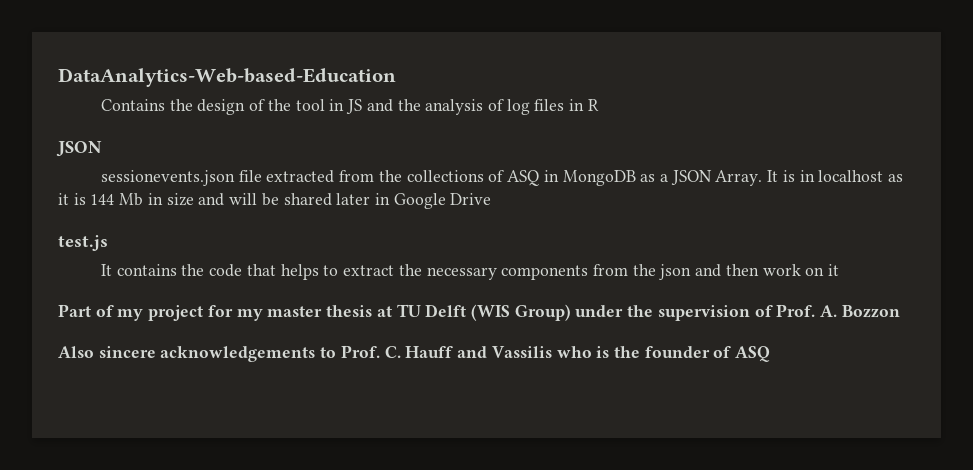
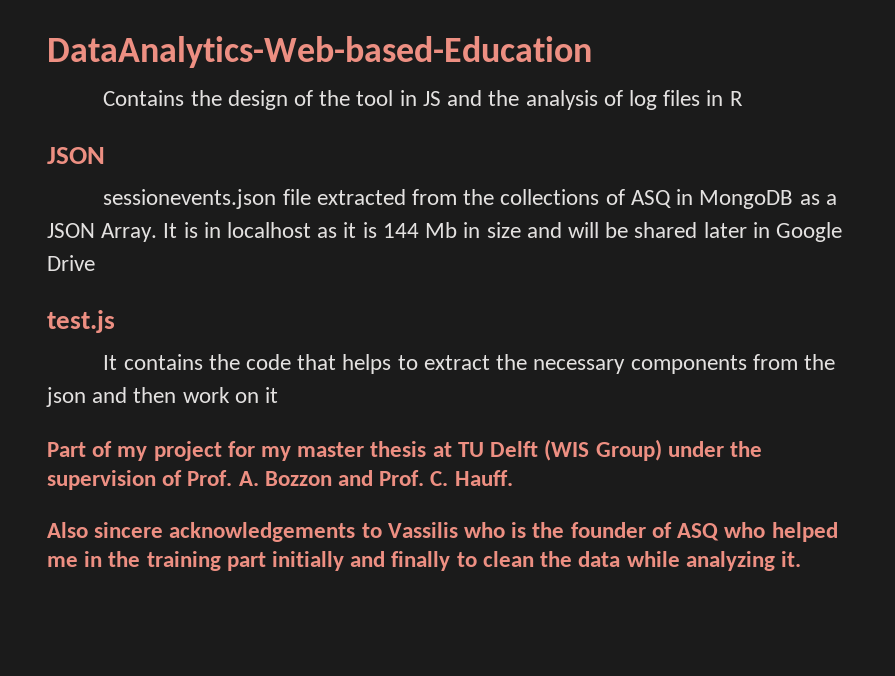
- Part of my project for my master thesis at TU Delft (WIS Group) under the supervision of Prof. A. Bozzon
+ Part of my project for my master thesis at TU Delft (WIS Group) under the supervision of Prof. A. Bozzon and Prof. C. Hauff.
- Also sincere acknowledgements to Prof. C. Hauff and Vassilis who is the founder of ASQ
+ Also sincere acknowledgements to Vassilis who is the founder of ASQ who helped me in the training part initially and finally to clean the data while analyzing it.

